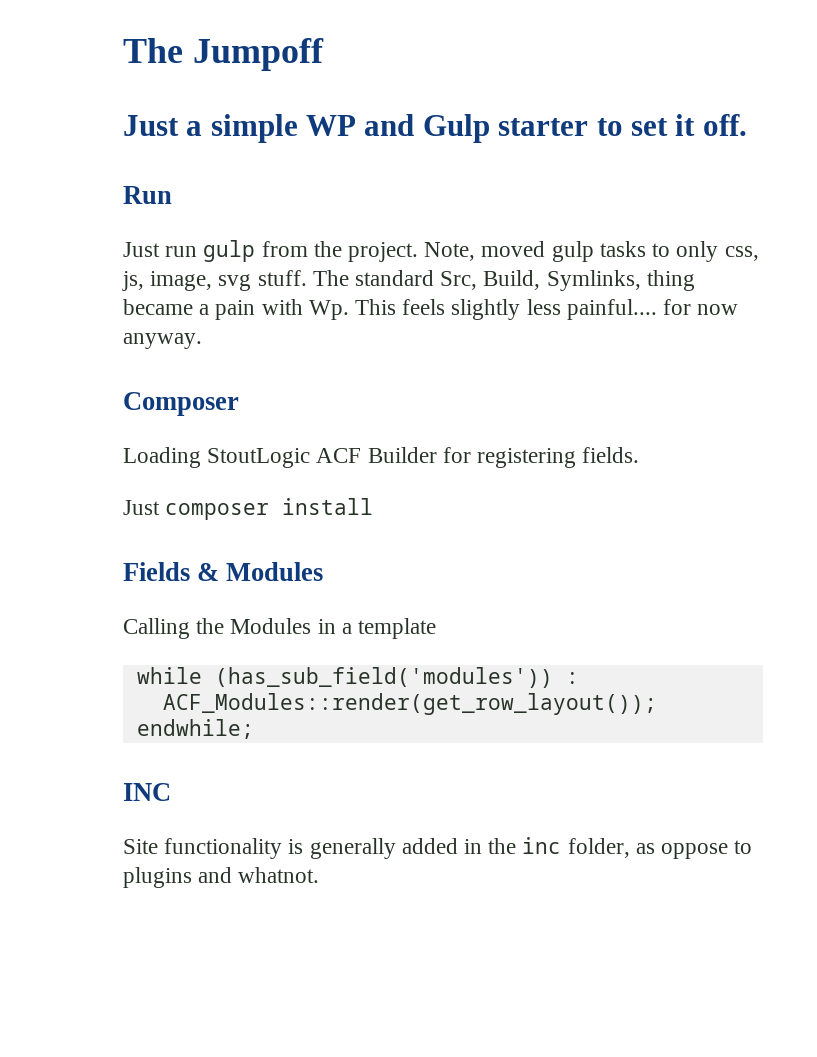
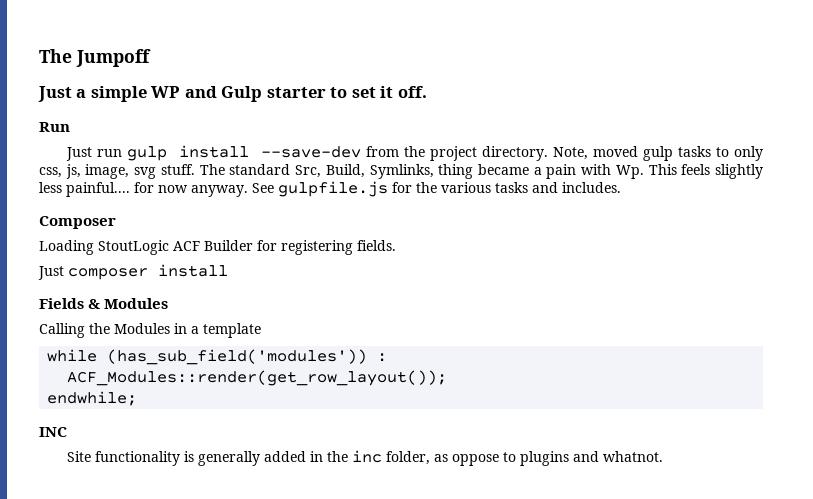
- Just run gulp from the project.
+ Just run gulp install --save-dev from the project directory.
+ See gulpfile.js for the various tasks and includes.

